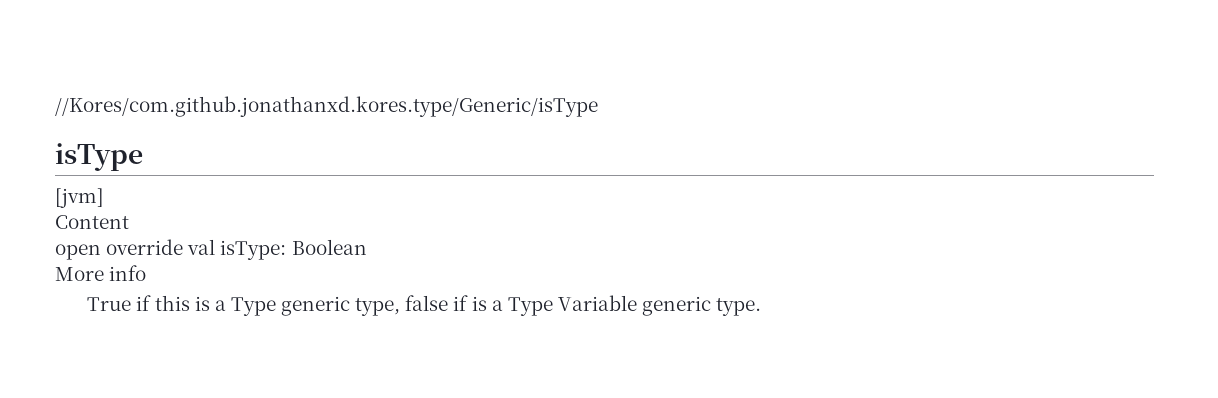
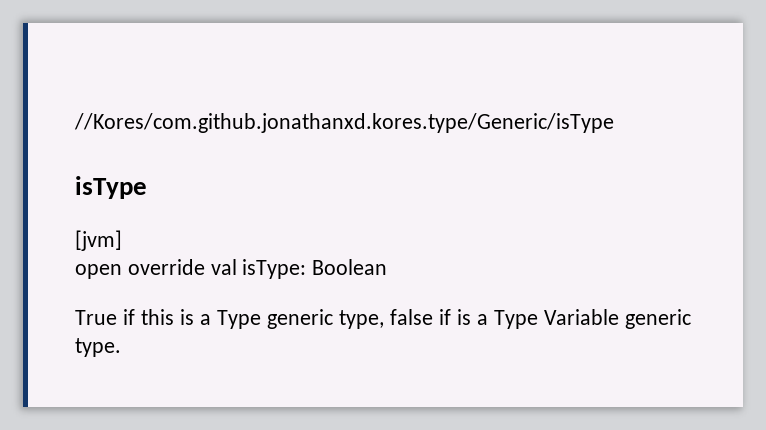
- Content
- More info

